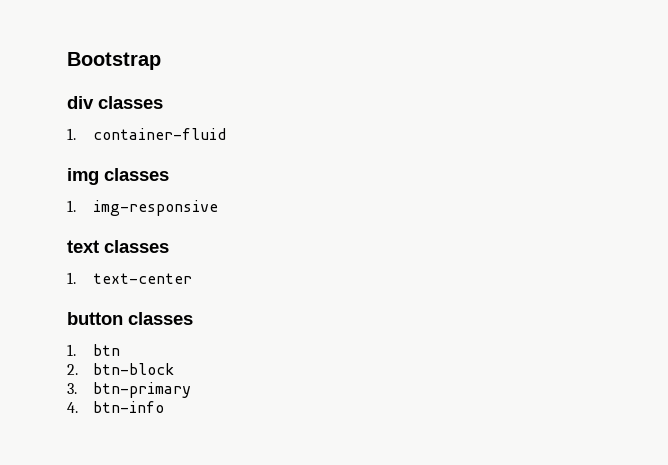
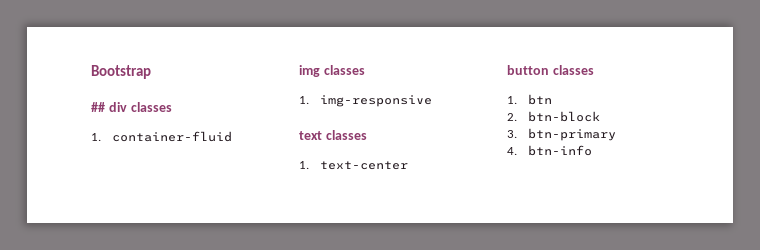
- div classes
+ ## div classes

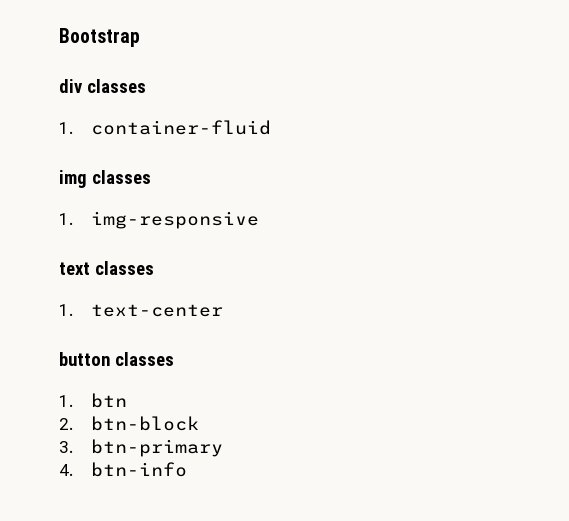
- ## div classes
+ div classes

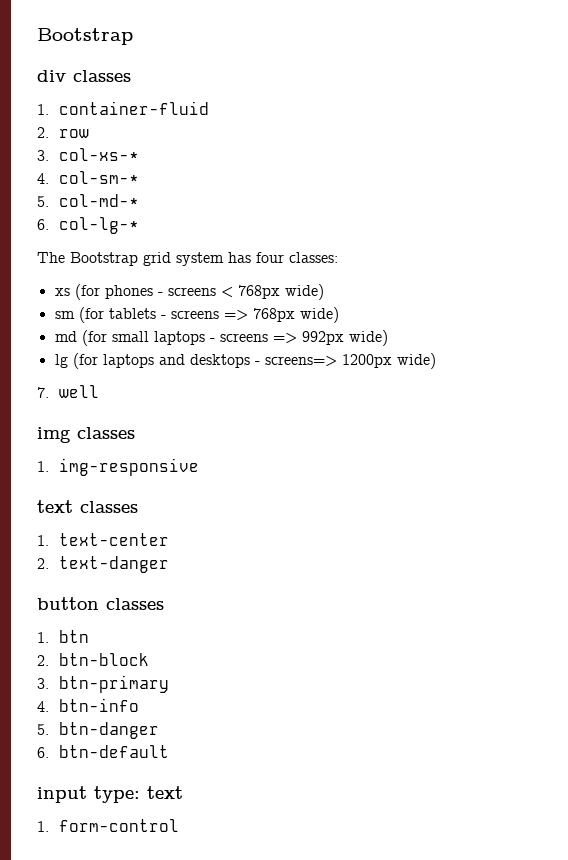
+ 2. row
+ 3. col-xs-*
+ 4. col-sm-*
+ 5. col-md-*
+ 6. col-lg-*
+ The Bootstrap grid system has four classes:
+ xs (for phones - screens < 768px wide)
+ sm (for tablets - screens => 768px wide)
+ md (for small laptops - screens => 992px wide)
+ lg (for laptops and desktops - screens=> 1200px wide)
+ 7. well
+ 2. text-danger
+ 5. btn-danger
+ 6. btn-default
+ input type: text
+ 1. form-control

